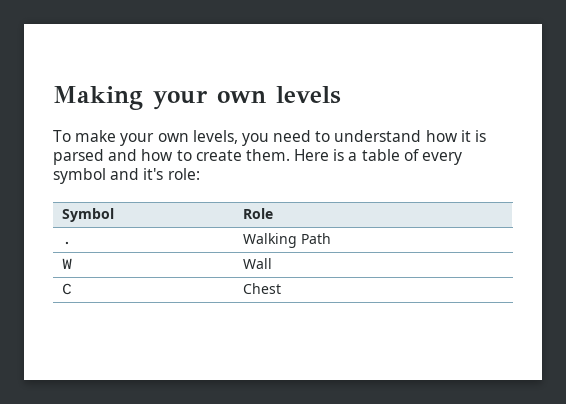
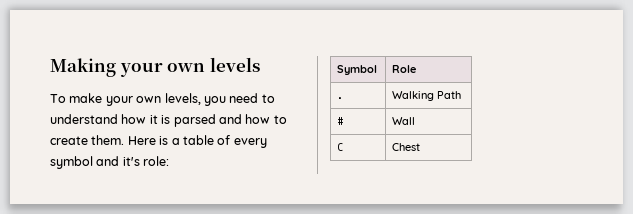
- W | Wall
+ # | Wall

